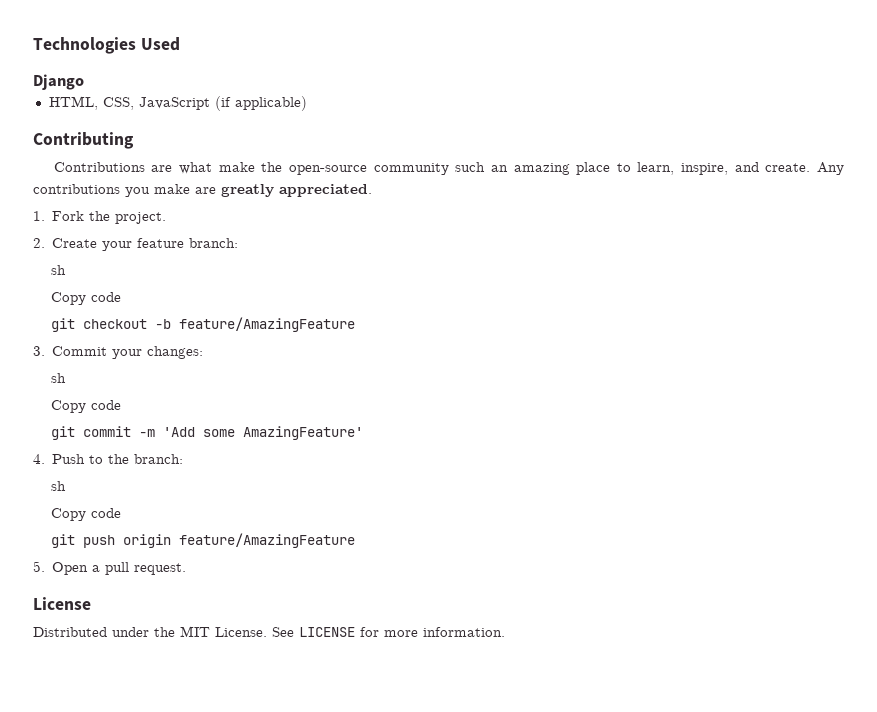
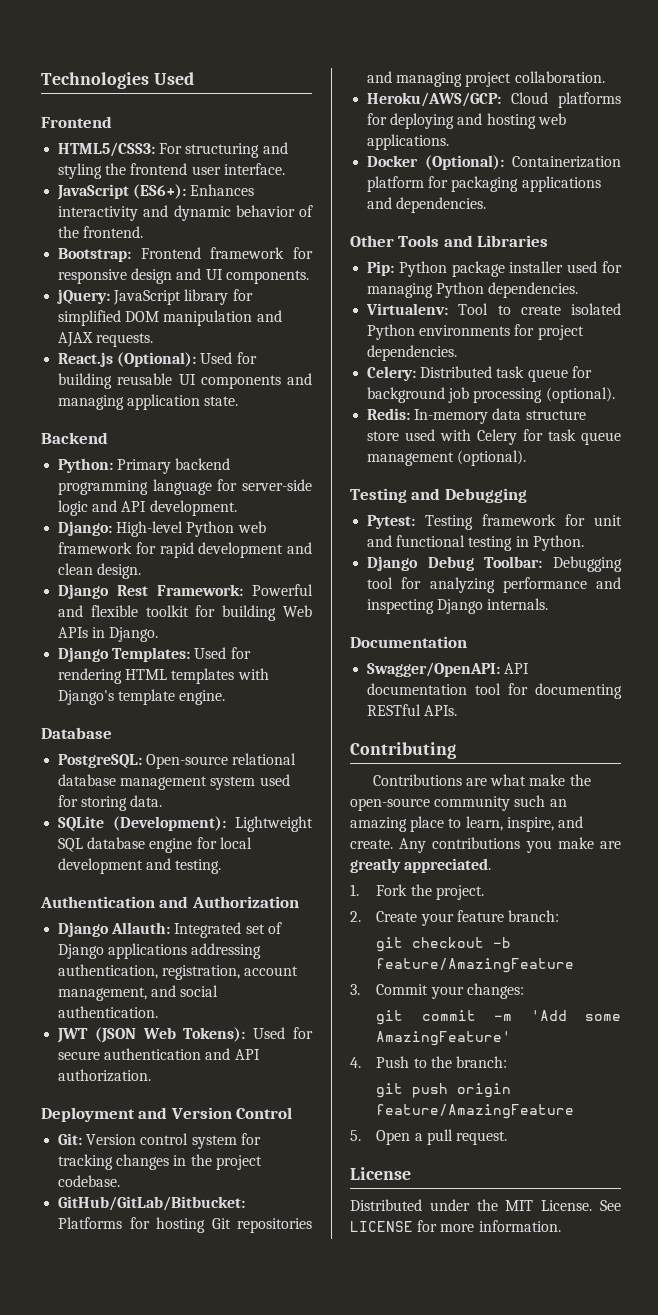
  Technologies Used
- Django
- HTML, CSS, JavaScript (if applicable)
+ Frontend
+ HTML5/CSS3: For structuring and styling the frontend user interface.
+ JavaScript (ES6+): Enhances interactivity and dynamic behavior of the frontend.
+ Bootstrap: Frontend framework for responsive design and UI components.
+ jQuery: JavaScript library for simplified DOM manipulation and AJAX requests.
+ React.js (Optional): Used for building reusable UI components and managing application state.
+ Backend
+ Python: Primary backend programming language for server-side logic and API development.
+ Django: High-level Python web framework for rapid development and clean design.
+ Django Rest Framework: Powerful and flexible toolkit for building Web APIs in Django.
+ Django Templates: Used for rendering HTML templates with Django's template engine.
+ Database
+ PostgreSQL: Open-source relational database management system used for storing data.
+ SQLite (Development): Lightweight SQL database engine for local development and testing.
+ Authentication and Authorization
+ Django Allauth: Integrated set of Django applications addressing authentication, registration, account management, and social authentication.
+ JWT (JSON Web Tokens): Used for secure authentication and API authorization.
+ Deployment and Version Control
+ Git: Version control system for tracking changes in the project codebase.
+ GitHub/GitLab/Bitbucket: Platforms for hosting Git repositories and managing project collaboration.
+ Heroku/AWS/GCP: Cloud platforms for deploying and hosting web applications.
+ Docker (Optional): Containerization platform for packaging applications and dependencies.
+ Other Tools and Libraries
+ Pip: Python package installer used for managing Python dependencies.
+ Virtualenv: Tool to create isolated Python environments for project dependencies.
+ Celery: Distributed task queue for background job processing (optional).
+ Redis: In-memory data structure store used with Celery for task queue management (optional).
+ Testing and Debugging
+ Pytest: Testing framework for unit and functional testing in Python.
+ Django Debug Toolbar: Debugging tool for analyzing performance and inspecting Django internals.
+ Documentation
+ Swagger/OpenAPI: API documentation tool for documenting RESTful APIs.
  2. Create your feature branch:
- sh
- Copy code
  3. Commit your changes:
- sh
- Copy code
  4. Push to the branch:
- sh
- Copy code

